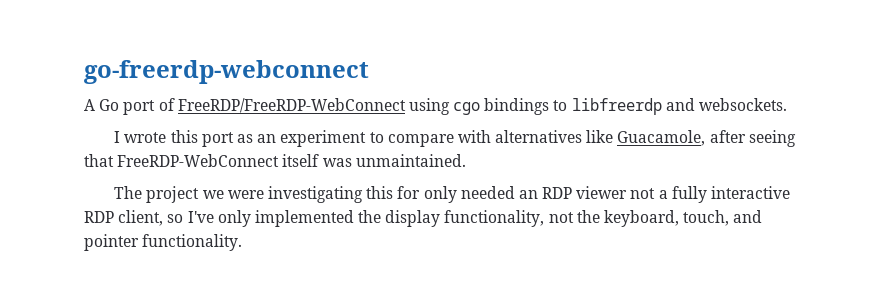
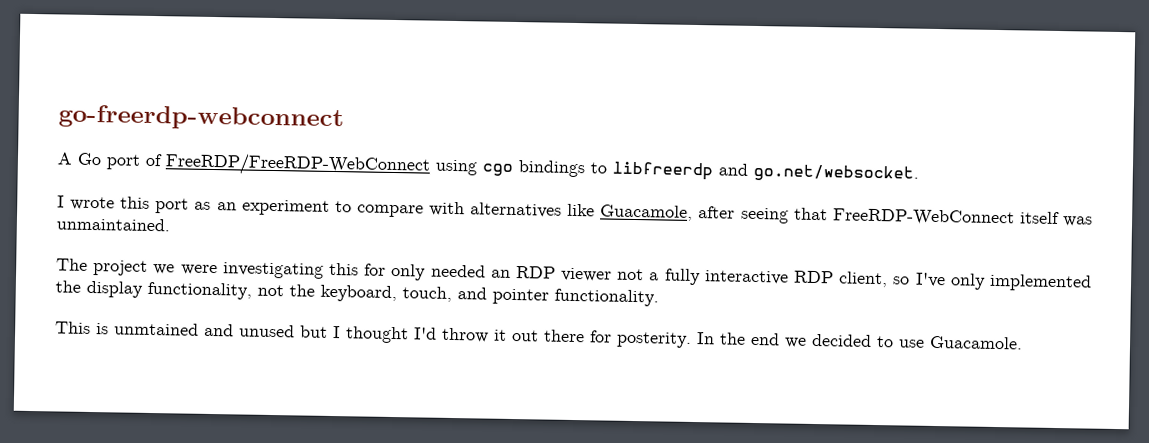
- A Go port of FreeRDP/FreeRDP-WebConnect using cgo bindings to libfreerdp and websockets.
+ A Go port of FreeRDP/FreeRDP-WebConnect using cgo bindings to libfreerdp and go.net/websocket.
+ This is unmtained and unused but I thought I'd throw it out there for posterity. In the end we decided to use Guacamole.

